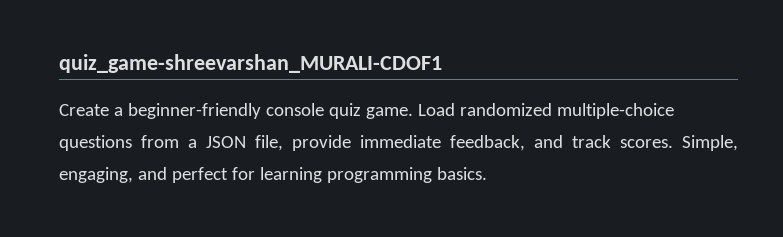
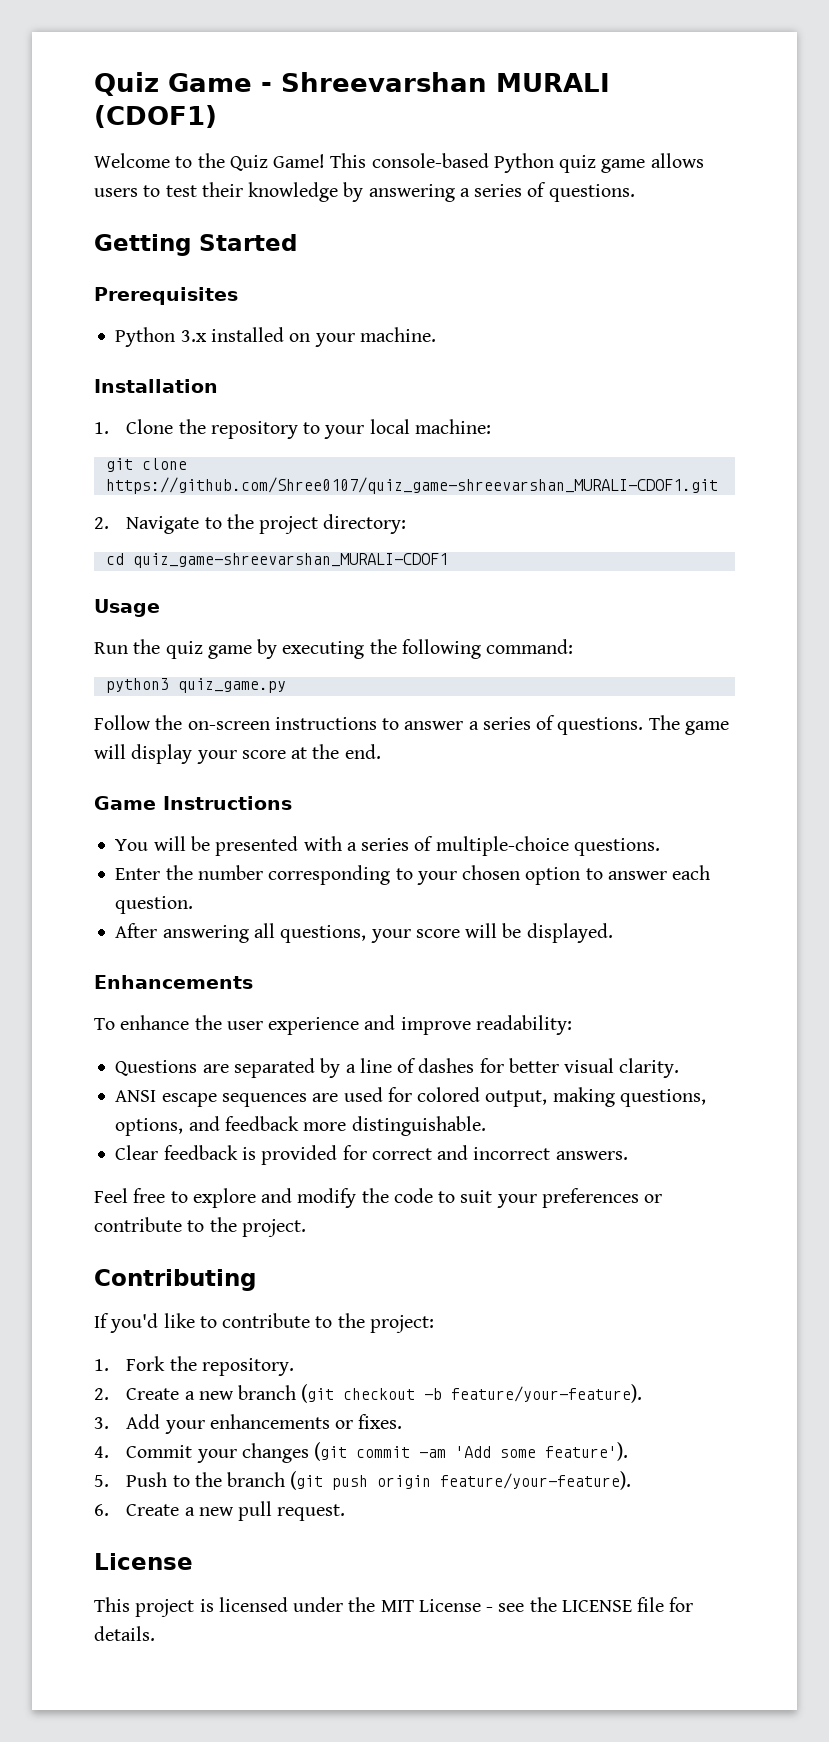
- quiz_game-shreevarshan_MURALI-CDOF1
- Create a beginner-friendly console quiz game. Load randomized multiple-choice questions from a JSON file, provide immediate feedback, and track scores. Simple, engaging, and perfect for learning programming basics.
+ Quiz Game - Shreevarshan MURALI (CDOF1)
+ Welcome to the Quiz Game! This console-based Python quiz game allows users to test their knowledge by answering a series of questions.
+ Getting Started
+ Prerequisites
+ Python 3.x installed on your machine.
+ Installation
+ 1. Clone the repository to your local machine:
+ git clone https://github.com/Shree0107/quiz_game-shreevarshan_MURALI-CDOF1.git
+ 2. Navigate to the project directory:
+ cd quiz_game-shreevarshan_MURALI-CDOF1
+ Usage
+ Run the quiz game by executing the following command:
+ python3 quiz_game.py
+ Follow the on-screen instructions to answer a series of questions. The game will display your score at the end.
+ Game Instructions
+ You will be presented with a series of multiple-choice questions.
+ Enter the number corresponding to your chosen option to answer each question.
+ After answering all questions, your score will be displayed.
+ Enhancements
+ To enhance the user experience and improve readability:
+ Questions are separated by a line of dashes for better visual clarity.
+ ANSI escape sequences are used for colored output, making questions, options, and feedback more distinguishable.
+ Clear feedback is provided for correct and incorrect answers.
+ Feel free to explore and modify the code to suit your preferences or contribute to the project.
+ Contributing
+ If you'd like to contribute to the project:
+ 1. Fork the repository.
+ 2. Create a new branch (git checkout -b feature/your-feature).
+ 3. Add your enhancements or fixes.
+ 4. Commit your changes (git commit -am 'Add some feature').
+ 5. Push to the branch (git push origin feature/your-feature).
+ 6. Create a new pull request.
+ License
+ This project is licensed under the MIT License - see the LICENSE file for details.

